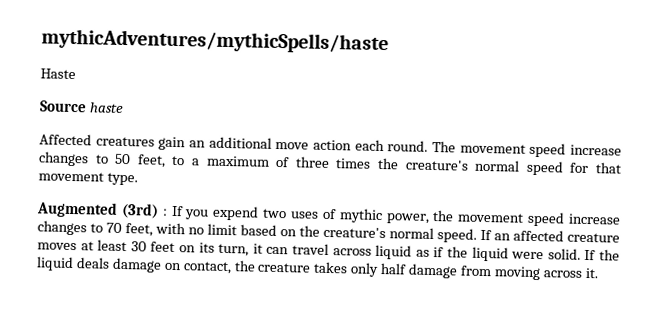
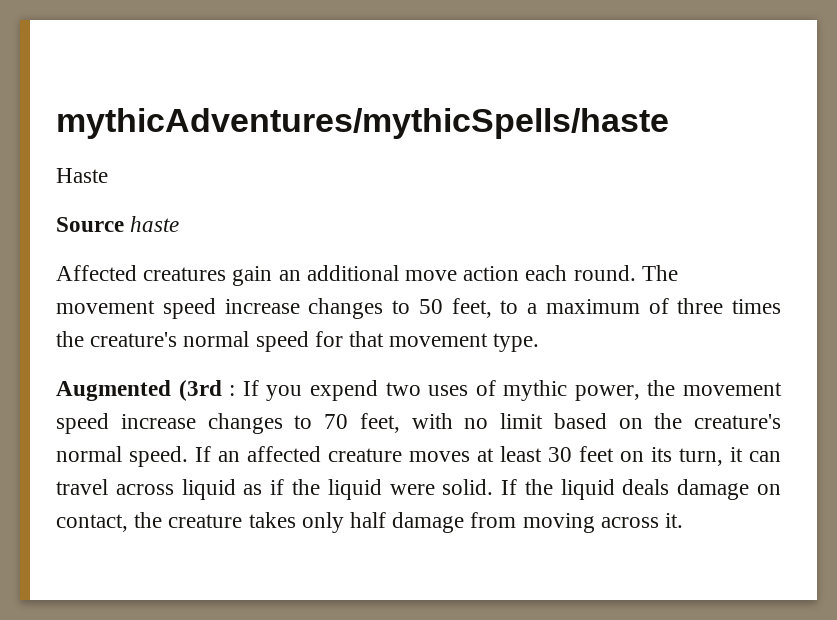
- Augmented (3rd) : If you expend two uses of mythic power, the movement speed increase changes to 70 feet, with no limit based on the creature's normal speed.
+ Augmented (3rd : If you expend two uses of mythic power, the movement speed increase changes to 70 feet, with no limit based on the creature's normal speed.

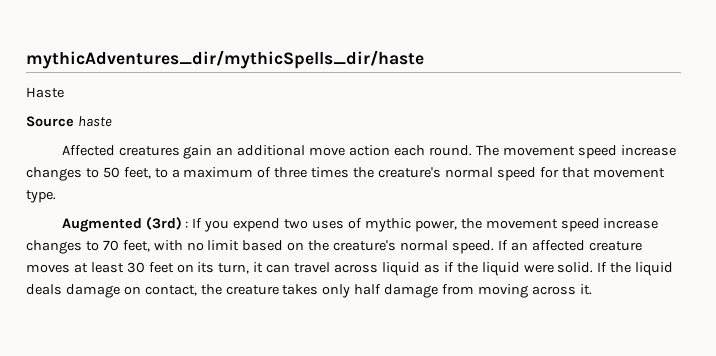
- mythicAdventures/mythicSpells/haste
+ mythicAdventures_dir/mythicSpells_dir/haste
- Augmented (3rd : If you expend two uses of mythic power, the movement speed increase changes to 70 feet, with no limit based on the creature's normal speed.
+ Augmented (3rd) : If you expend two uses of mythic power, the movement speed increase changes to 70 feet, with no limit based on the creature's normal speed.

